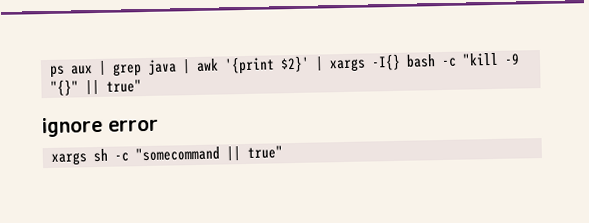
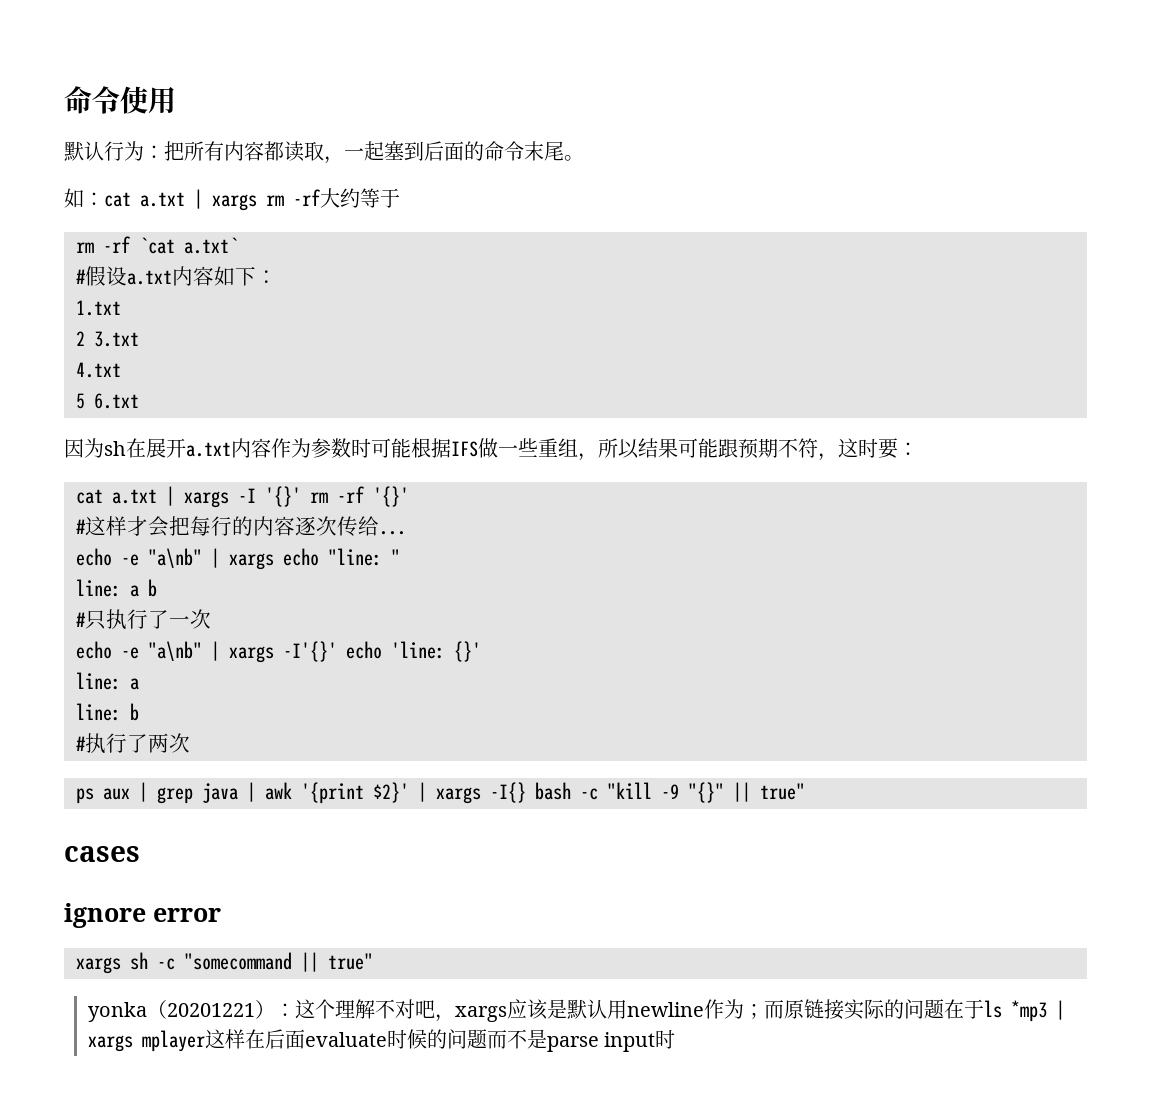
+ 命令使用
+ 默认行为：把所有内容都读取，一起塞到后面的命令末尾。
+ 如：cat a.txt | xargs rm -rf大约等于
+ rm -rf `cat a.txt`
+ #假设a.txt内容如下：
+ 1.txt
+ 2 3.txt
+ 4.txt
+ 5 6.txt
+ 因为sh在展开a.txt内容作为参数时可能根据IFS做一些重组，所以结果可能跟预期不符，这时要：
+ cat a.txt | xargs -I '{}' rm -rf '{}'
+ #这样才会把每行的内容逐次传给...
+ echo -e "a\nb" | xargs echo "line: "
+ line: a b
+ #只执行了一次
+ echo -e "a\nb" | xargs -I'{}' echo 'line: {}'
+ line: a
+ line: b
+ #执行了两次
+ cases
+ yonka（20201221）：这个理解不对吧，xargs应该是默认用newline作为；而原链接实际的问题在于ls *mp3 | xargs mplayer这样在后面evaluate时候的问题而不是parse input时

